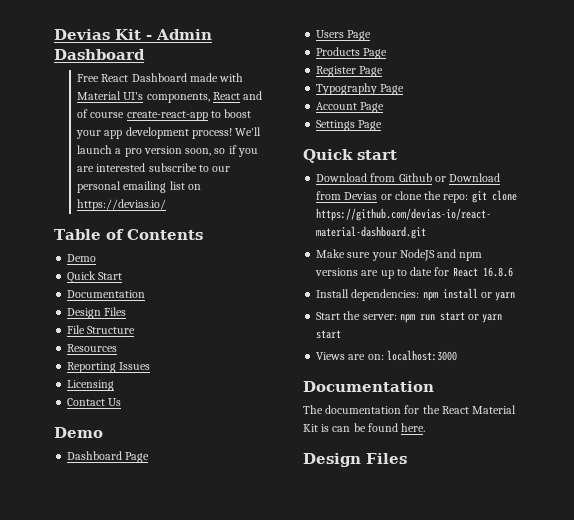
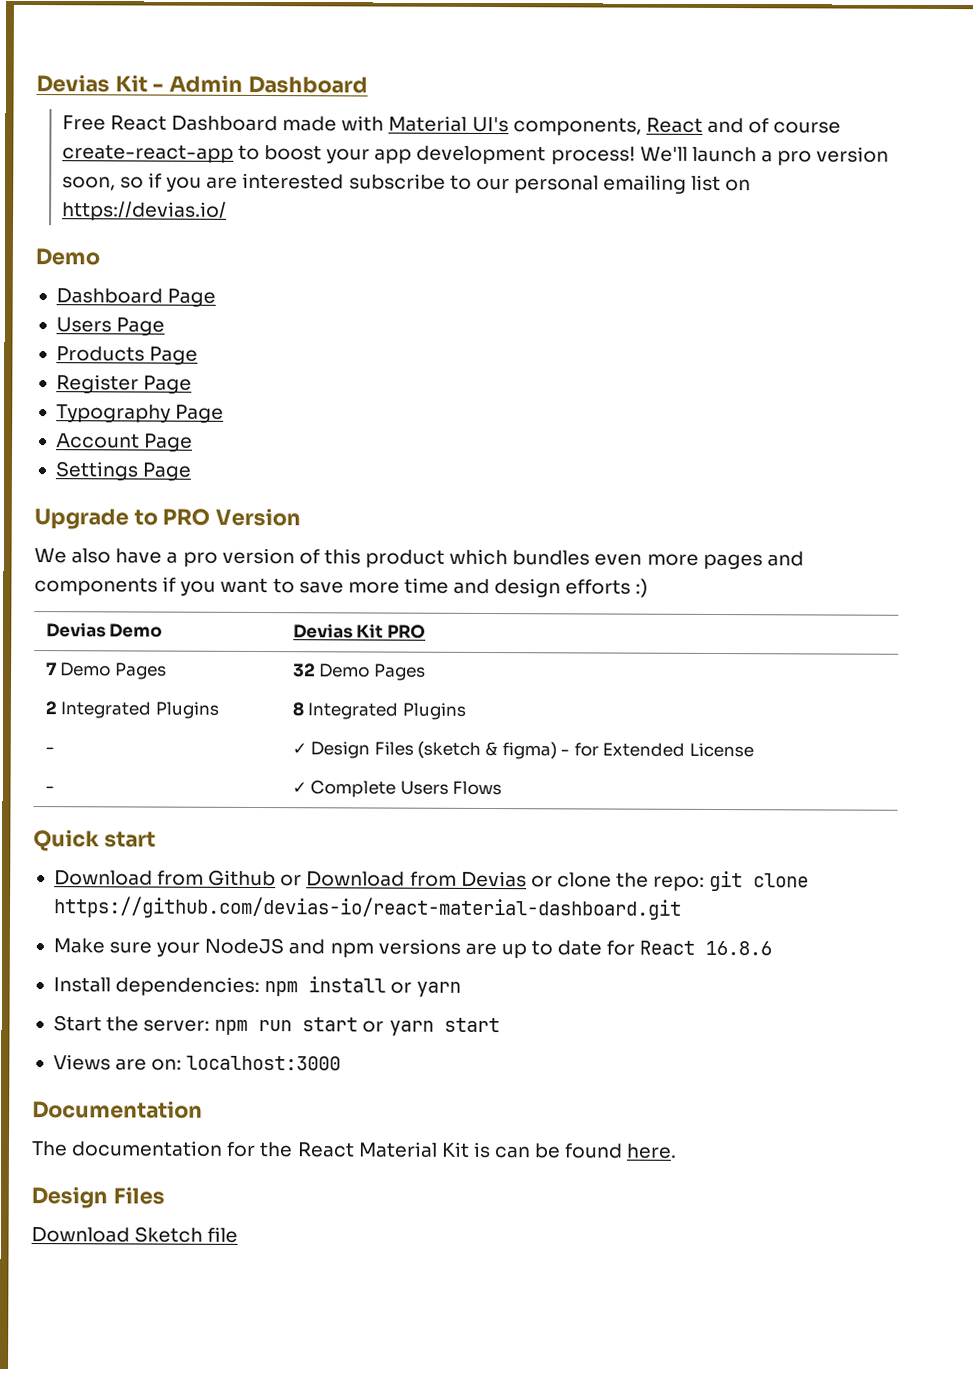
- Table of Contents
- Demo
- Quick Start
- Documentation
- Design Files
- File Structure
- Resources
- Reporting Issues
- Licensing
- Contact Us
+ Upgrade to PRO Version
+ We also have a pro version of this product which bundles even more pages and components if you want to save more time and design efforts :)
+ Devias Demo | Devias Kit PRO
+ 7 Demo Pages | 32 Demo Pages
+ 2 Integrated Plugins | 8 Integrated Plugins
+ - | ✓ Design Files (sketch & figma) - for Extended License
+ - | ✓ Complete Users Flows
+ Download Sketch file

